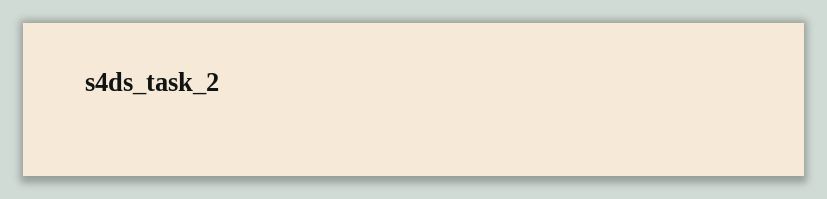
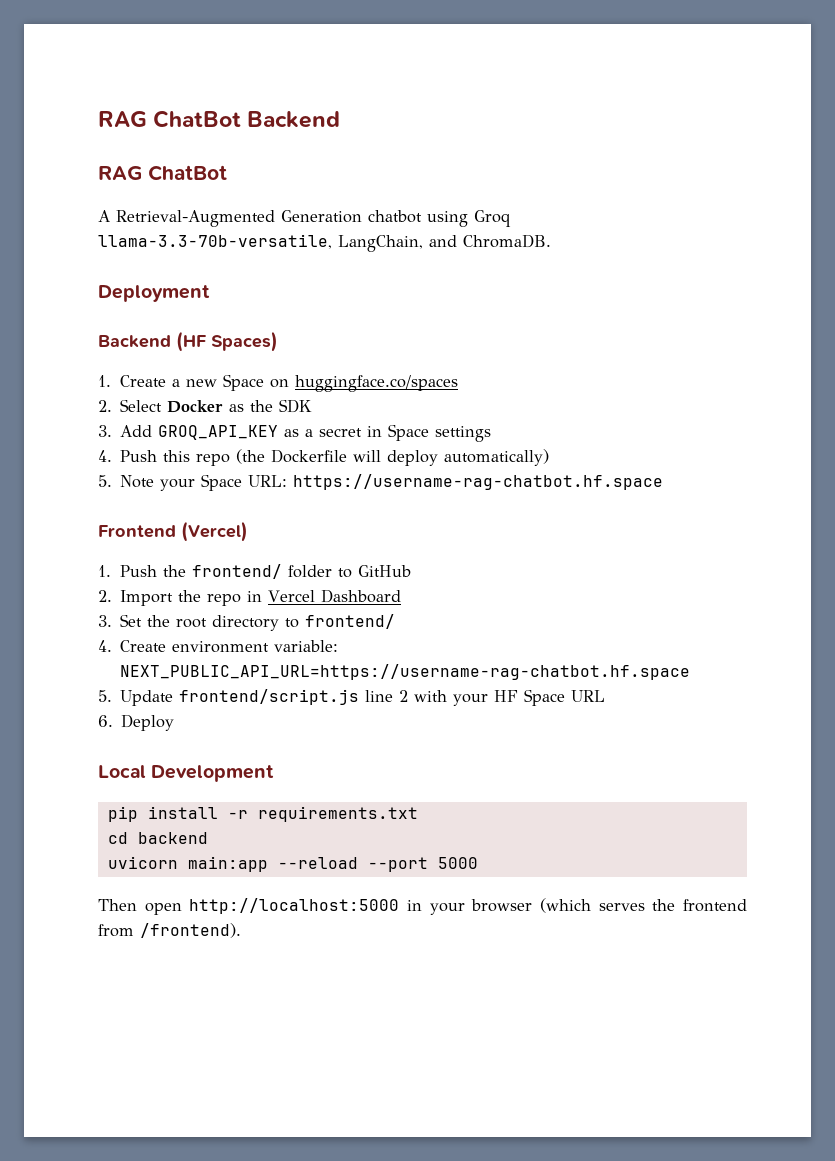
- s4ds_task_2
+ RAG ChatBot Backend
+ RAG ChatBot
+ A Retrieval-Augmented Generation chatbot using Groq llama-3.3-70b-versatile, LangChain, and ChromaDB.
+ Deployment
+ Backend (HF Spaces)
+ 1. Create a new Space on huggingface.co/spaces
+ 2. Select Docker as the SDK
+ 3. Add GROQ_API_KEY as a secret in Space settings
+ 4. Push this repo (the Dockerfile will deploy automatically)
+ 5. Note your Space URL: https://username-rag-chatbot.hf.space
+ Frontend (Vercel)
+ 1. Push the frontend/ folder to GitHub
+ 2. Import the repo in Vercel Dashboard
+ 3. Set the root directory to frontend/
+ 4. Create environment variable: NEXT_PUBLIC_API_URL=https://username-rag-chatbot.hf.space
+ 5. Update frontend/script.js line 2 with your HF Space URL
+ 6. Deploy
+ Local Development
+ pip install -r requirements.txt
+ cd backend
+ uvicorn main:app --reload --port 5000
+ Then open http://localhost:5000 in your browser (which serves the frontend from /frontend).

